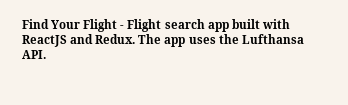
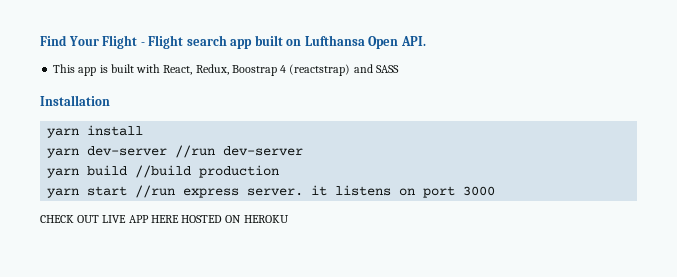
- Find Your Flight - Flight search app built with ReactJS and Redux. The app uses the Lufthansa API.
+ Find Your Flight - Flight search app built on Lufthansa Open API.
+ This app is built with React, Redux, Boostrap 4 (reactstrap) and SASS
+ Installation
+ yarn install
+ yarn dev-server //run dev-server
+ yarn build //build production
+ yarn start //run express server. it listens on port 3000
+ CHECK OUT LIVE APP HERE HOSTED ON HEROKU

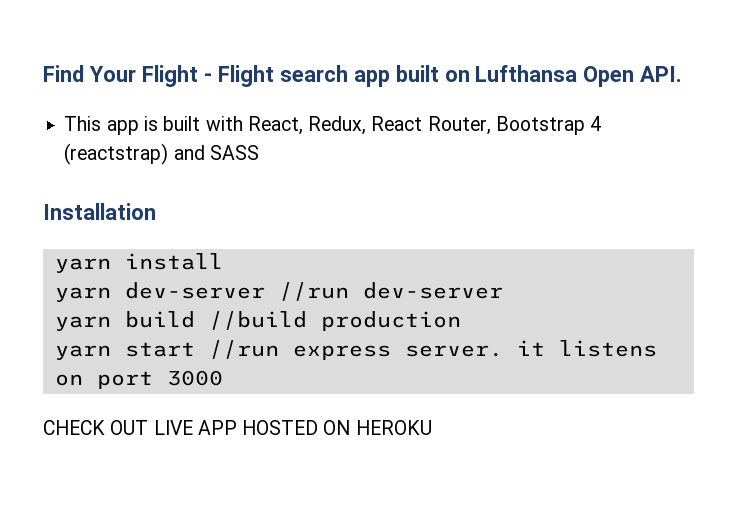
- This app is built with React, Redux, Boostrap 4 (reactstrap) and SASS
+ This app is built with React, Redux, React Router, Bootstrap 4 (reactstrap) and SASS
- CHECK OUT LIVE APP HERE HOSTED ON HEROKU
+ CHECK OUT LIVE APP HOSTED ON HEROKU

